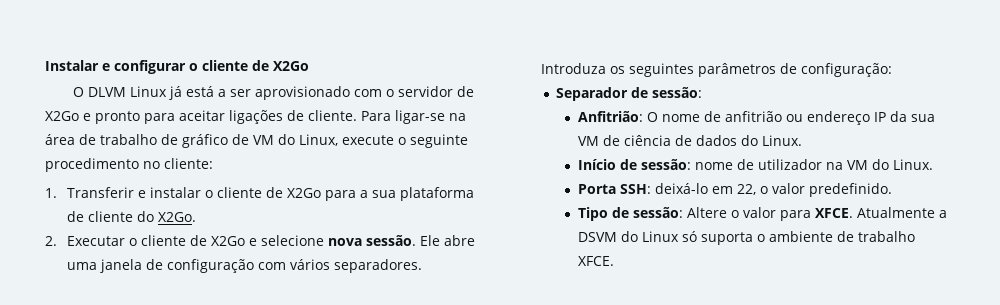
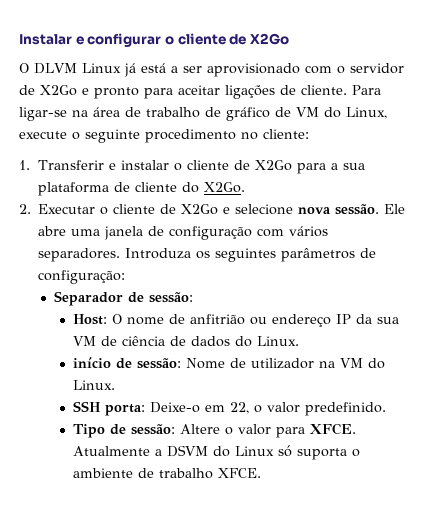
- Anfitrião: O nome de anfitrião ou endereço IP da sua VM de ciência de dados do Linux.
+ Host: O nome de anfitrião ou endereço IP da sua VM de ciência de dados do Linux.
- Início de sessão: nome de utilizador na VM do Linux.
+ início de sessão: Nome de utilizador na VM do Linux.
- Porta SSH: deixá-lo em 22, o valor predefinido.
+ SSH porta: Deixe-o em 22, o valor predefinido.

